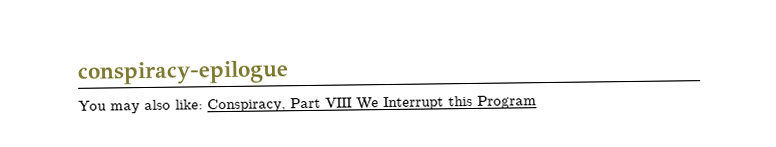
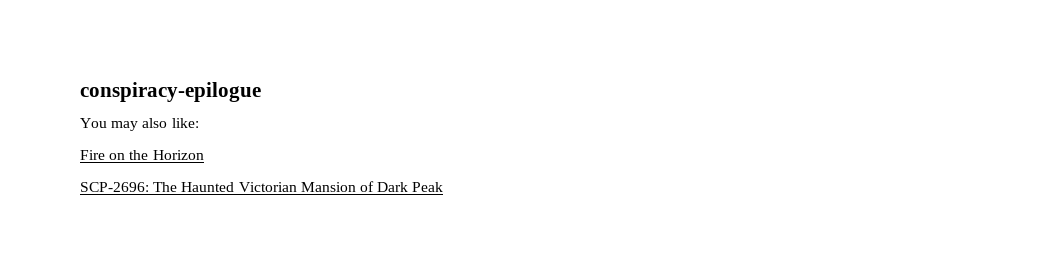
- You may also like: Conspiracy, Part VIII We Interrupt this Program
+ You may also like:
+ Fire on the Horizon
+ SCP-2696: The Haunted Victorian Mansion of Dark Peak

